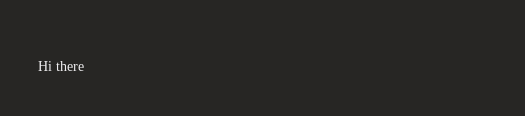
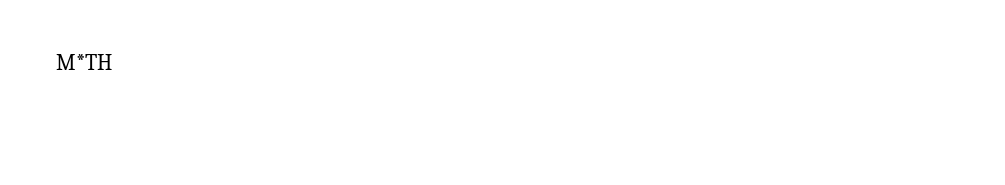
- Hi there
+ M*TH

